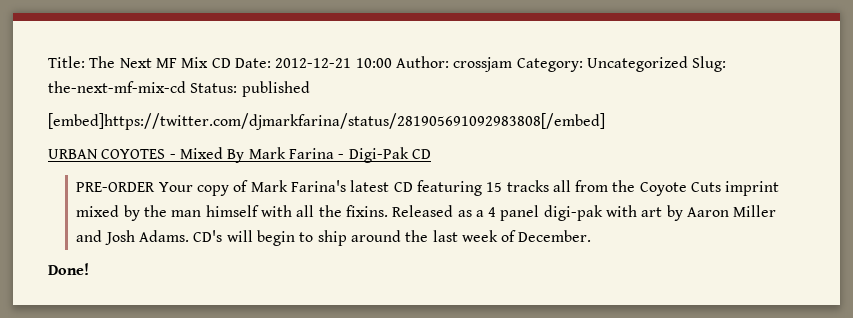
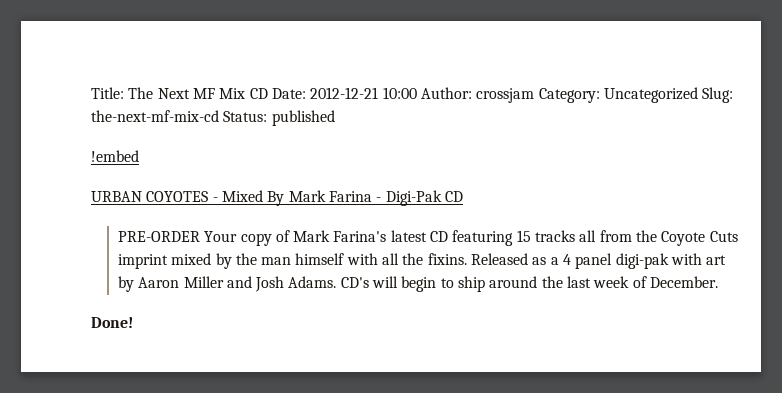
- [embed]https://twitter.com/djmarkfarina/status/281905691092983808[/embed]
+ !embed

